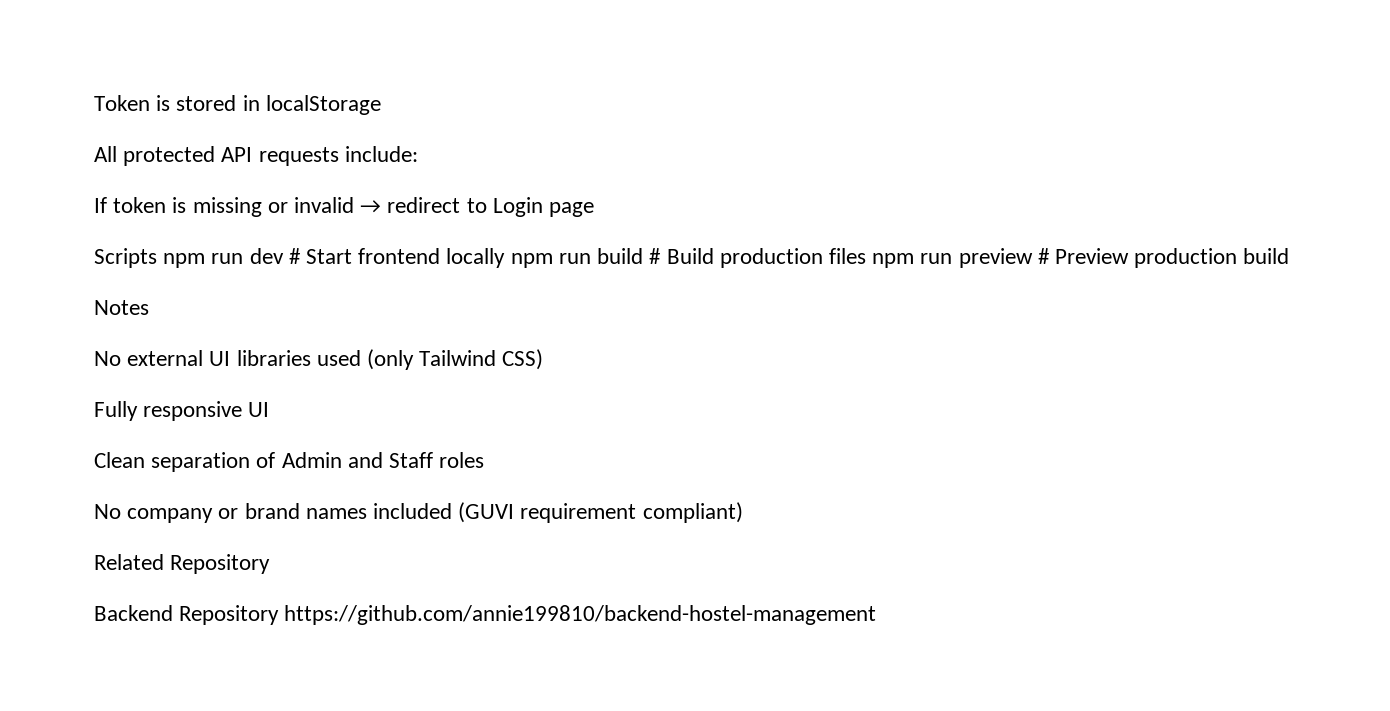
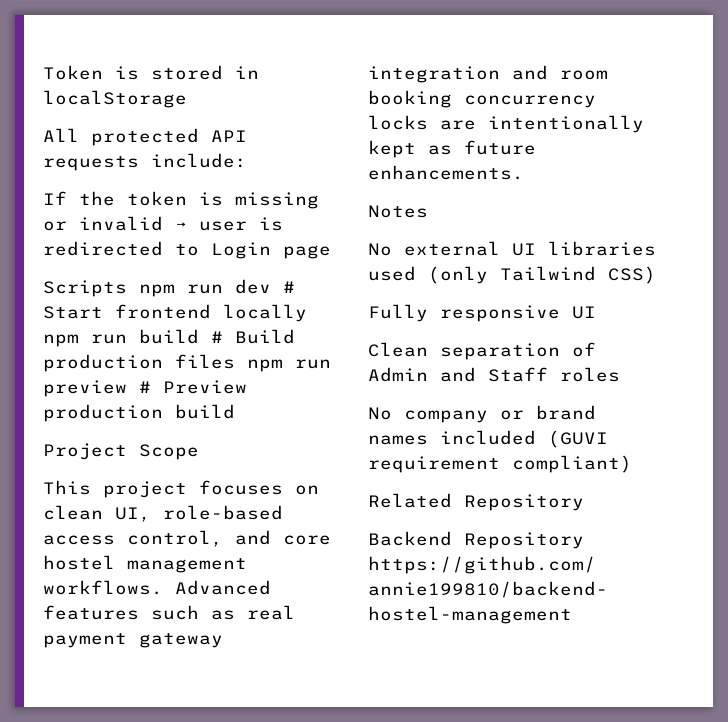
- If token is missing or invalid → redirect to Login page
+ If the token is missing or invalid → user is redirected to Login page
+ Project Scope
+ This project focuses on clean UI, role-based access control, and core hostel management workflows. Advanced features such as real payment gateway integration and room booking concurrency locks are intentionally kept as future enhancements.

